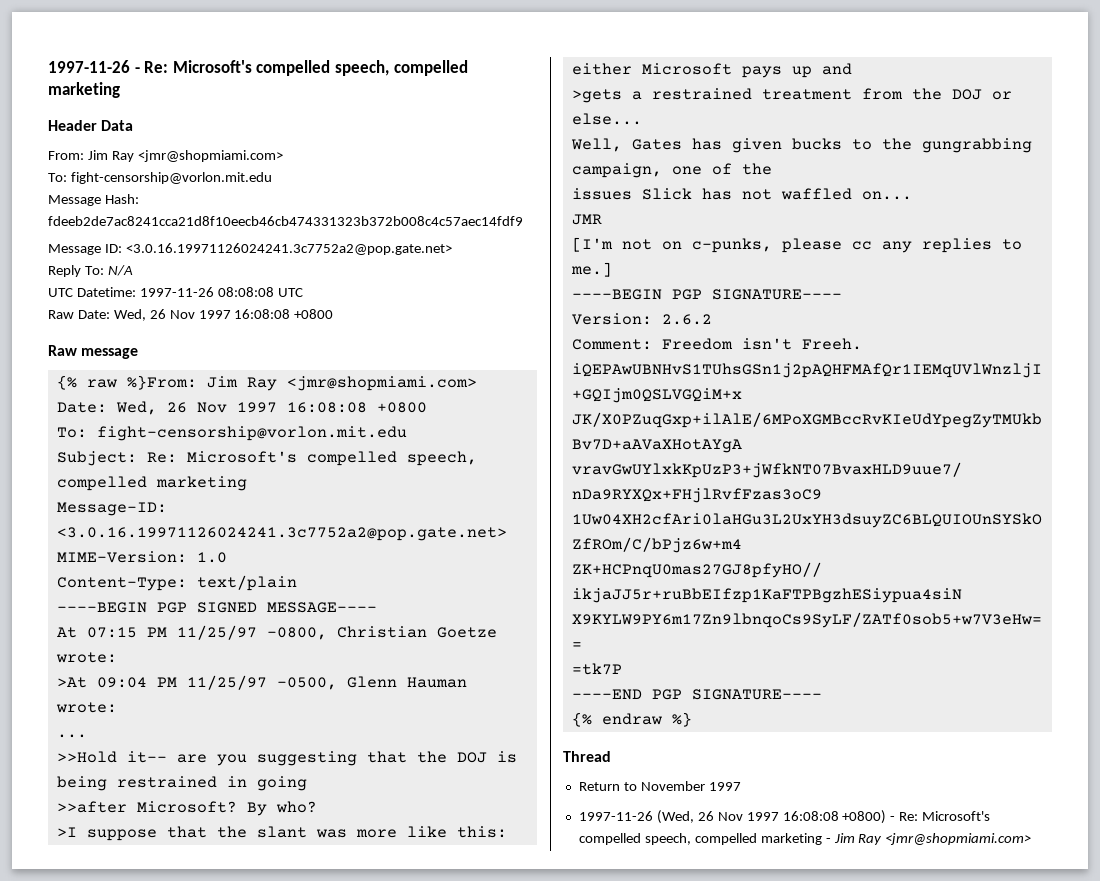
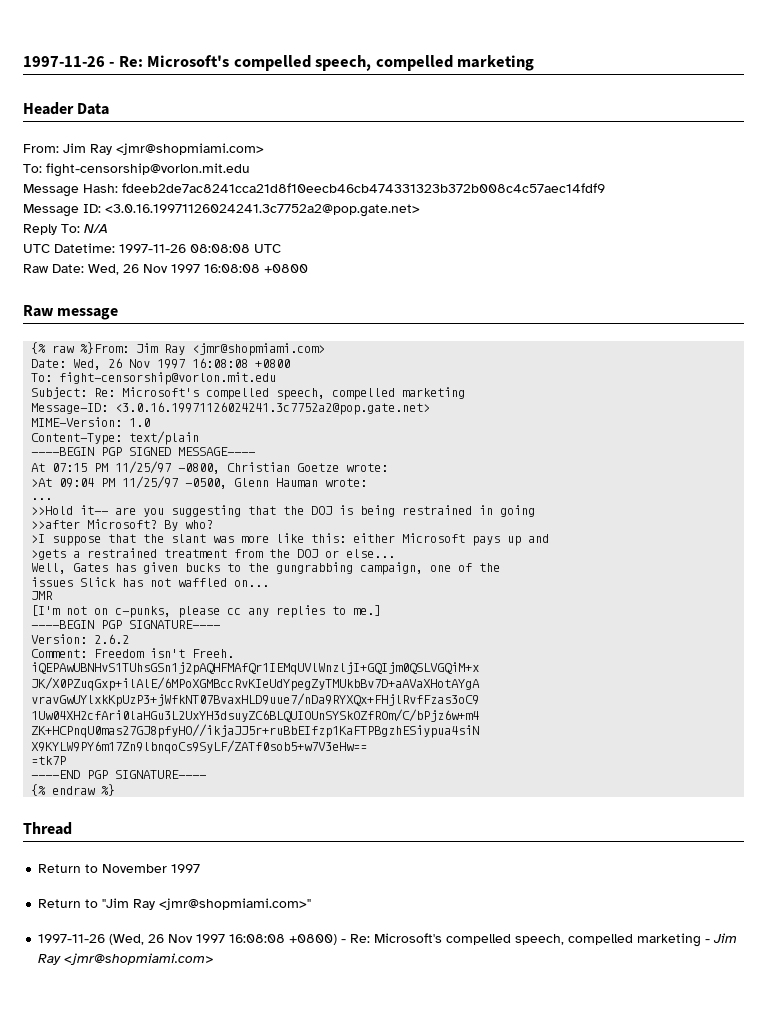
+ Return to "Jim Ray <jmr@shopmiami.com>"

